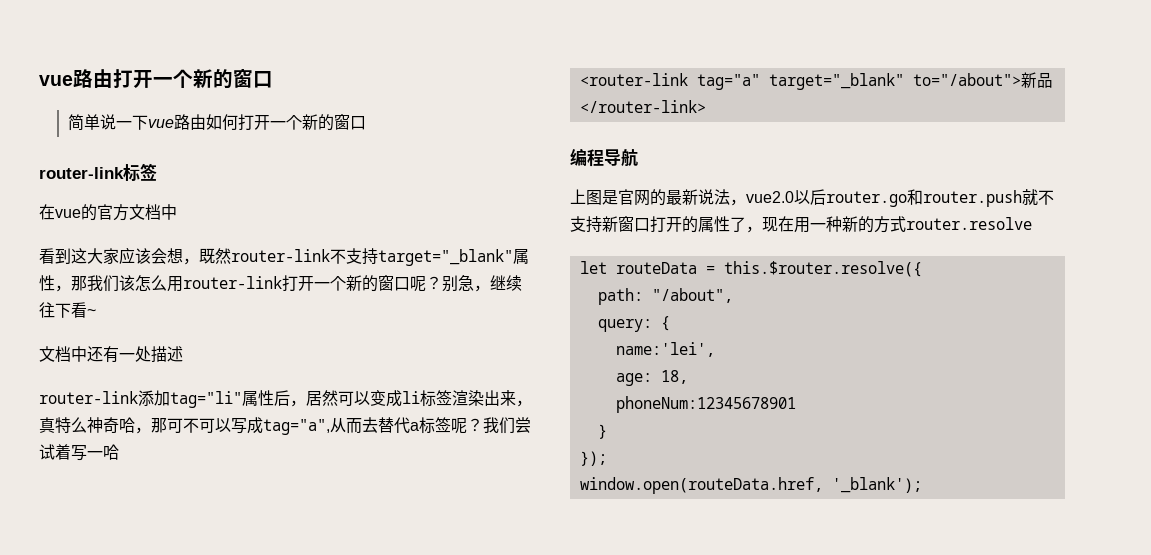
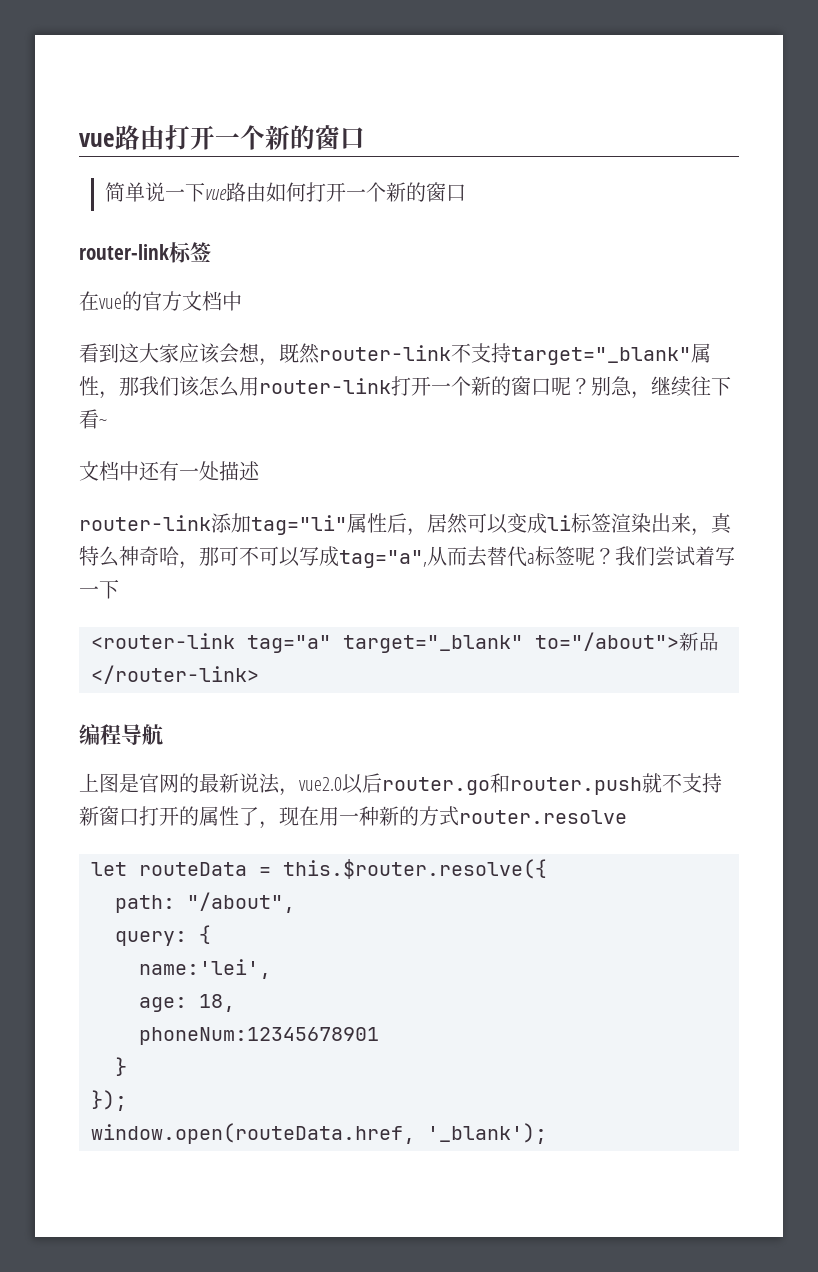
- 我们尝试着写一哈
+ 我们尝试着写一下

